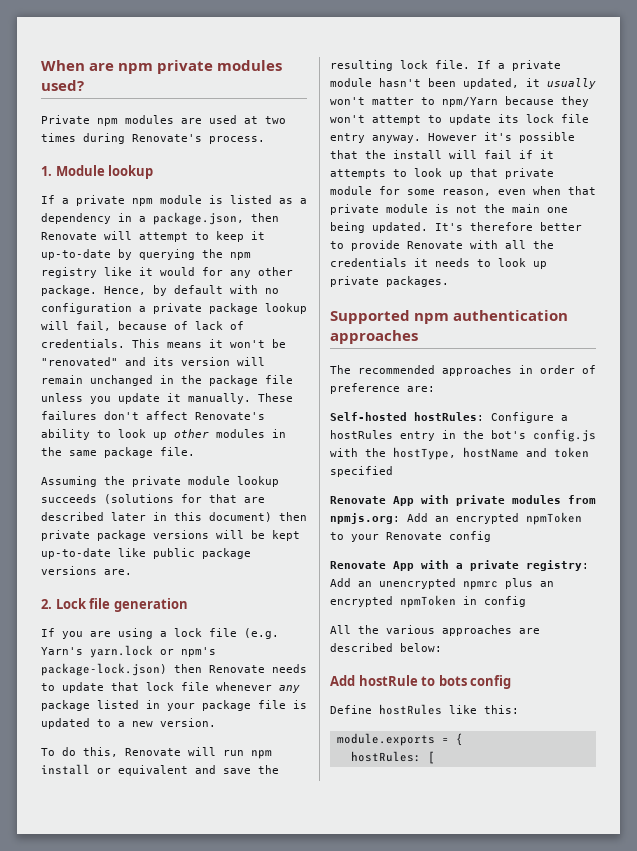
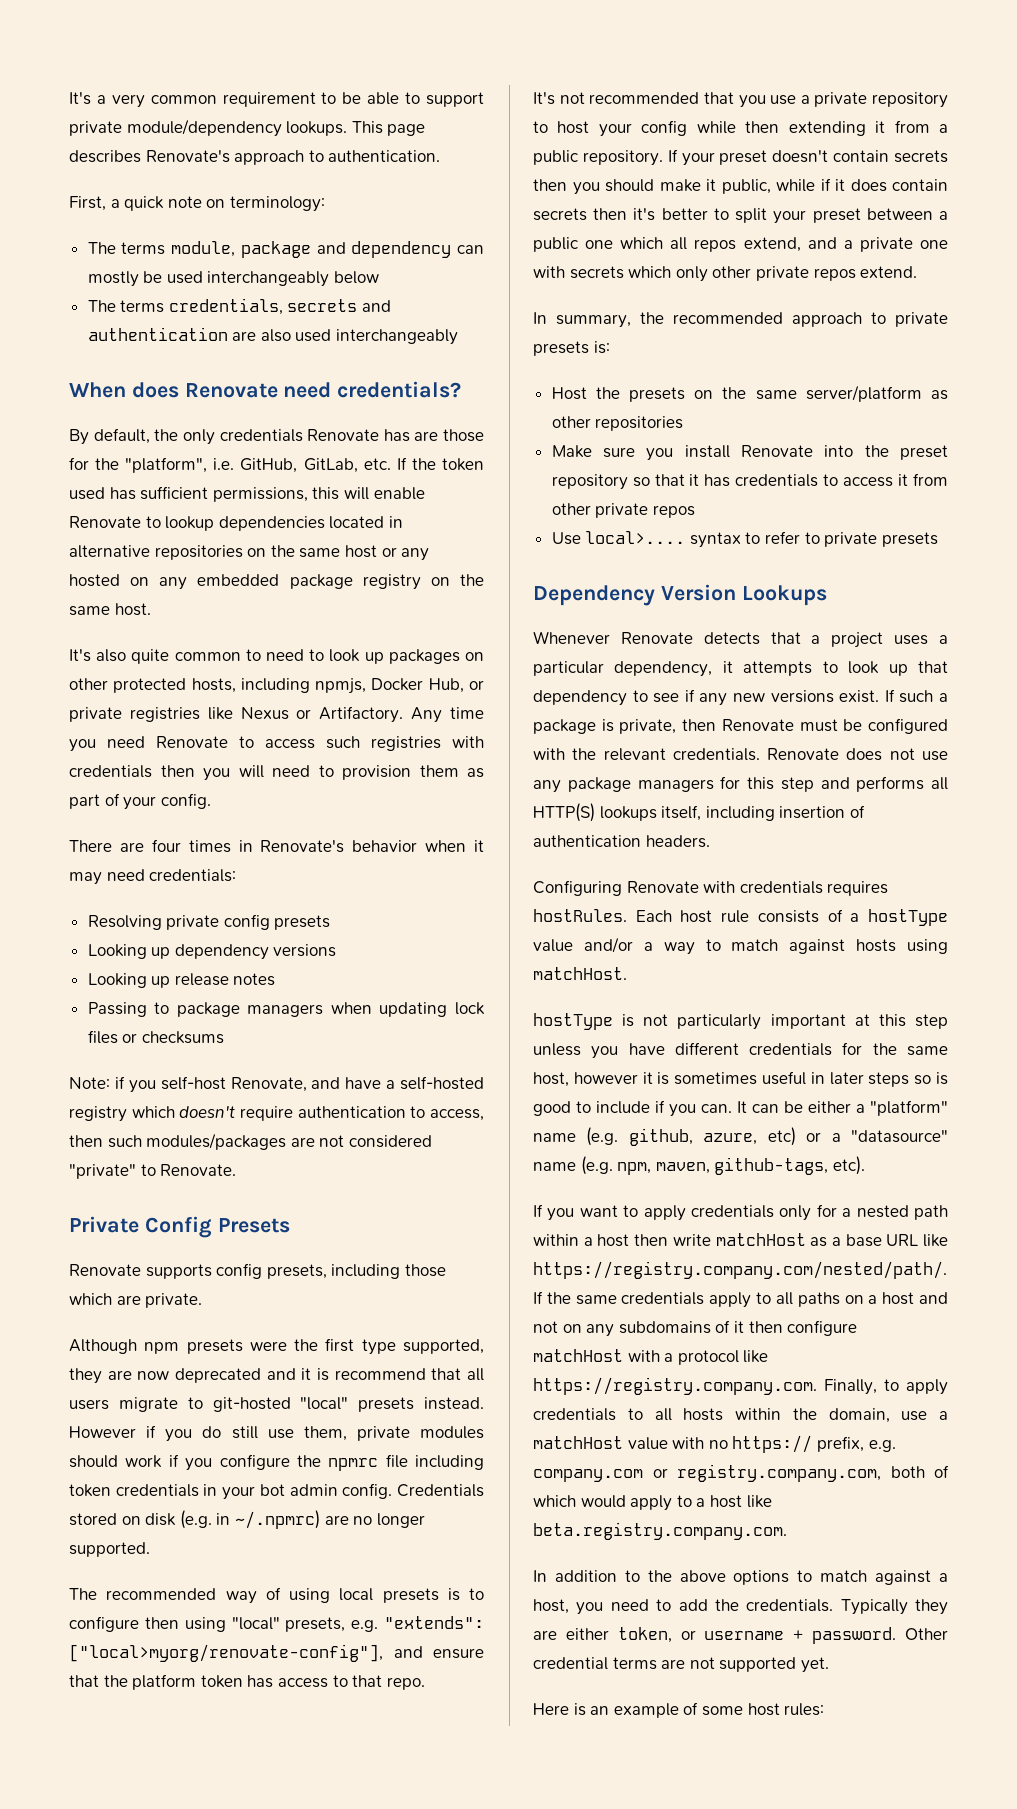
- When are npm private modules used?
- Private npm modules are used at two times during Renovate's process.
- 1. Module lookup
- If a private npm module is listed as a dependency in a package.json, then Renovate will attempt to keep it up-to-date by querying the npm registry like it would for any other package. Hence, by default with no configuration a private package lookup will fail, because of lack of credentials. This means it won't be "renovated" and its version will remain unchanged in the package file unless you update it manually. These failures don't affect Renovate's ability to look up other modules in the same package file.
- Assuming the private module lookup succeeds (solutions for that are described later in this document) then private package versions will be kept up-to-date like public package versions are.
- 2. Lock file generation
- If you are using a lock file (e.g. Yarn's yarn.lock or npm's package-lock.json) then Renovate needs to update that lock file whenever any package listed in your package file is updated to a new version.
- To do this, Renovate will run npm install or equivalent and save the resulting lock file. If a private module hasn't been updated, it usually won't matter to npm/Yarn because they won't attempt to update its lock file entry anyway. However it's possible that the install will fail if it attempts to look up that private module for some reason, even when that private module is not the main one being updated. It's therefore better to provide Renovate with all the credentials it needs to look up private packages.
- Supported npm authentication approaches
- The recommended approaches in order of preference are:
- Self-hosted hostRules: Configure a hostRules entry in the bot's config.js with the hostType, hostName and token specified
- Renovate App with private modules from npmjs.org: Add an encrypted npmToken to your Renovate config
- Renovate App with a private registry: Add an unencrypted npmrc plus an encrypted npmToken in config
- All the various approaches are described below:
- Add hostRule to bots config
- Define hostRules like this:
- module.exports = {
- hostRules: [
+ It's a very common requirement to be able to support private module/dependency lookups. This page describes Renovate's approach to authentication.
+ First, a quick note on terminology:
+ The terms module, package and dependency can mostly be used interchangeably below
+ The terms credentials, secrets and authentication are also used interchangeably
+ When does Renovate need credentials?
+ By default, the only credentials Renovate has are those for the "platform", i.e. GitHub, GitLab, etc. If the token used has sufficient permissions, this will enable Renovate to lookup dependencies located in alternative repositories on the same host or any hosted on any embedded package registry on the same host.
+ It's also quite common to need to look up packages on other protected hosts, including npmjs, Docker Hub, or private registries like Nexus or Artifactory. Any time you need Renovate to access such registries with credentials then you will need to provision them as part of your config.
+ There are four times in Renovate's behavior when it may need credentials:
+ Resolving private config presets
+ Looking up dependency versions
+ Looking up release notes
+ Passing to package managers when updating lock files or checksums
+ Note: if you self-host Renovate, and have a self-hosted registry which doesn't require authentication to access, then such modules/packages are not considered "private" to Renovate.
+ Private Config Presets
+ Renovate supports config presets, including those which are private.
+ Although npm presets were the first type supported, they are now deprecated and it is recommend that all users migrate to git-hosted "local" presets instead. However if you do still use them, private modules should work if you configure the npmrc file including token credentials in your bot admin config. Credentials stored on disk (e.g. in ~/.npmrc) are no longer supported.
+ The recommended way of using local presets is to configure then using "local" presets, e.g. "extends": ["local>myorg/renovate-config"], and ensure that the platform token has access to that repo.
+ It's not recommended that you use a private repository to host your config while then extending it from a public repository. If your preset doesn't contain secrets then you should make it public, while if it does contain secrets then it's better to split your preset between a public one which all repos extend, and a private one with secrets which only other private repos extend.
+ In summary, the recommended approach to private presets is:
+ Host the presets on the same server/platform as other repositories
+ Make sure you install Renovate into the preset repository so that it has credentials to access it from other private repos
+ Use local>.... syntax to refer to private presets
+ Dependency Version Lookups
+ Whenever Renovate detects that a project uses a particular dependency, it attempts to look up that dependency to see if any new versions exist. If such a package is private, then Renovate must be configured with the relevant credentials. Renovate does not use any package managers for this step and performs all HTTP(S) lookups itself, including insertion of authentication headers.
+ Configuring Renovate with credentials requires hostRules. Each host rule consists of a hostType value and/or a way to match against hosts using matchHost.
+ hostType is not particularly important at this step unless you have different credentials for the same host, however it is sometimes useful in later steps so is good to include if you can. It can be either a "platform" name (e.g. github, azure, etc) or a "datasource" name (e.g. npm, maven, github-tags, etc).
+ If you want to apply credentials only for a nested path within a host then write matchHost as a base URL like https://registry.company.com/nested/path/. If the same credentials apply to all paths on a host and not on any subdomains of it then configure matchHost with a protocol like https://registry.company.com. Finally, to apply credentials to all hosts within the domain, use a matchHost value with no https:// prefix, e.g. company.com or registry.company.com, both of which would apply to a host like beta.registry.company.com.
+ In addition to the above options to match against a host, you need to add the credentials. Typically they are either token, or username + password. Other credential terms are not supported yet.
+ Here is an example of some host rules:

